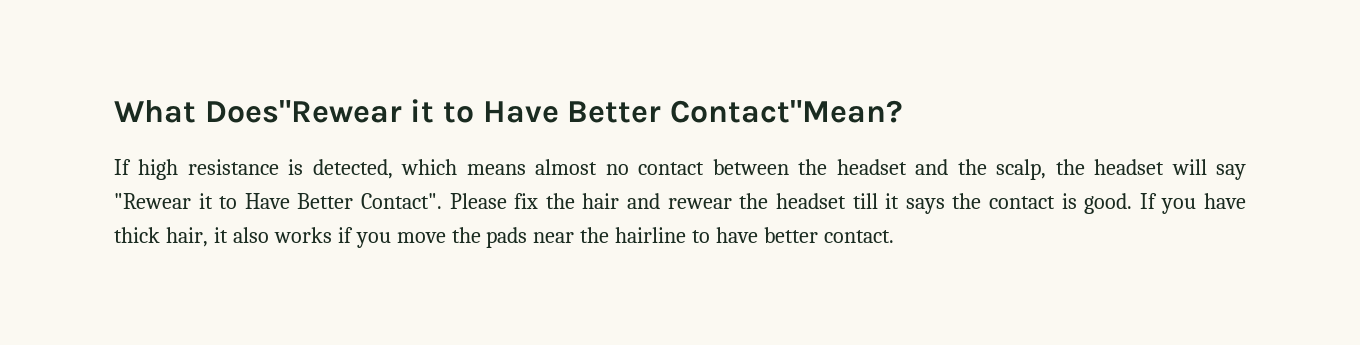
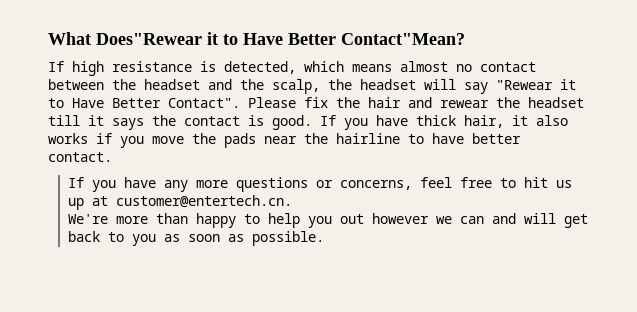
+ If you have any more questions or concerns, feel free to hit us up at customer@entertech.cn.
+ We're more than happy to help you out however we can and will get back to you as soon as possible.

